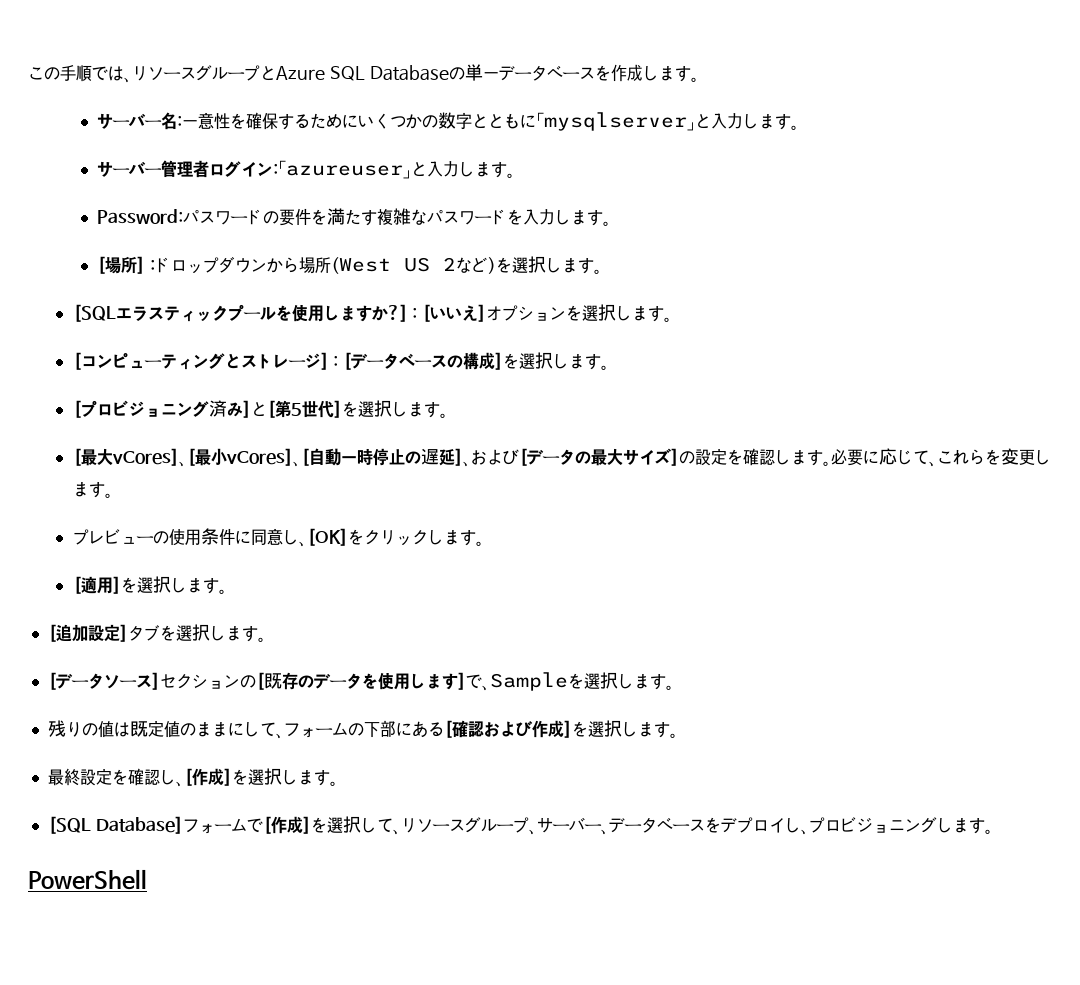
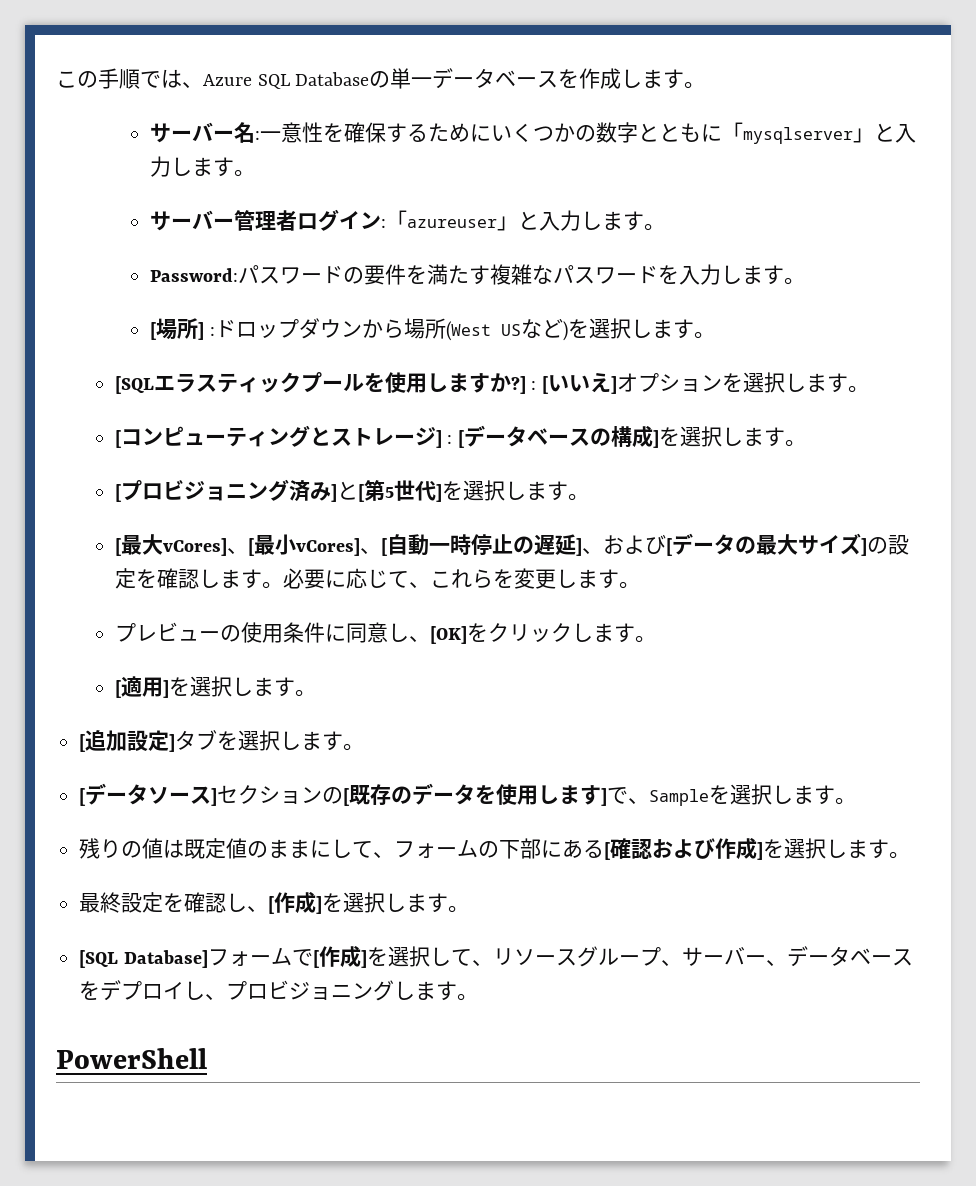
- この手順では、リソースグループとAzure SQL Databaseの単一データベースを作成します。
+ この手順では、Azure SQL Databaseの単一データベースを作成します。
- [場所] :ドロップダウンから場所(West US 2など)を選択します。
+ [場所] :ドロップダウンから場所(West USなど)を選択します。

